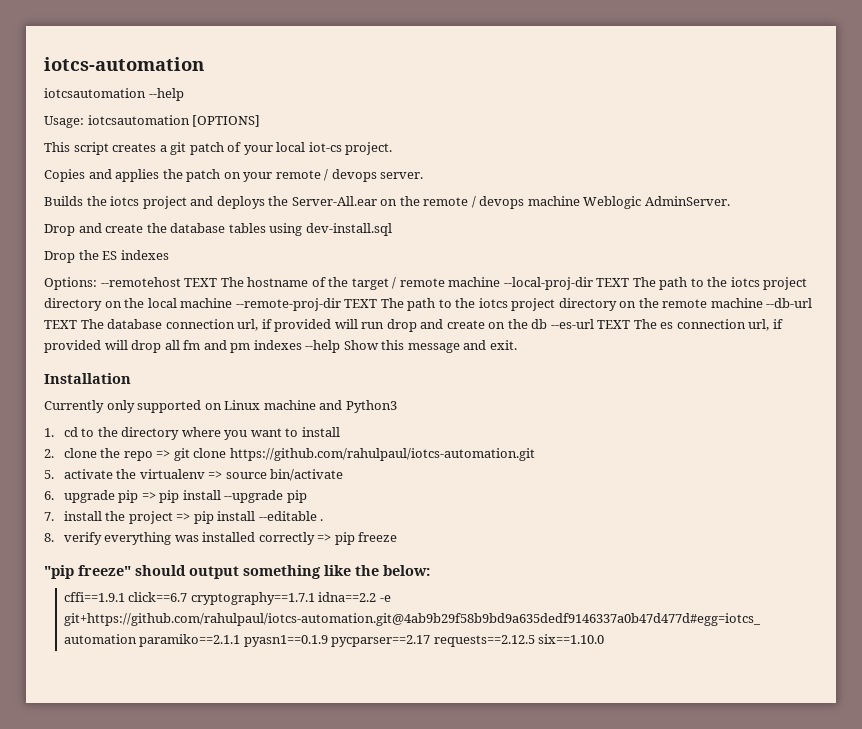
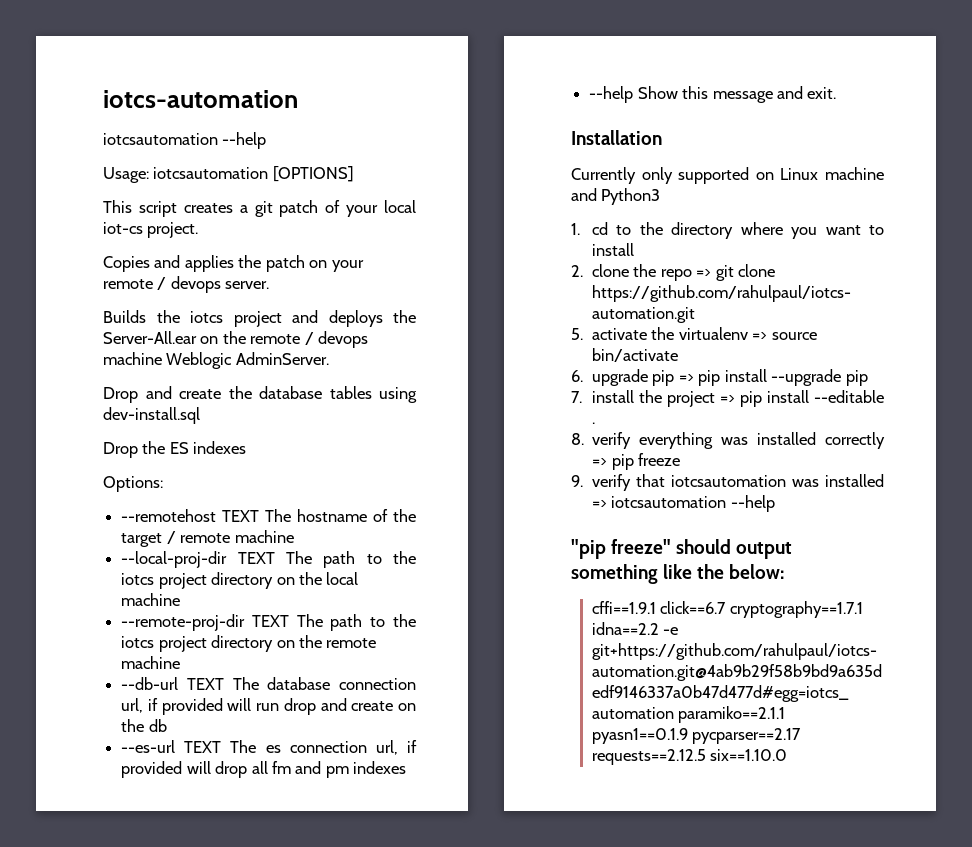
- Options: --remotehost TEXT The hostname of the target / remote machine --local-proj-dir TEXT The path to the iotcs project directory on the local machine --remote-proj-dir TEXT The path to the iotcs project directory on the remote machine --db-url TEXT The database connection url, if provided will run drop and create on the db --es-url TEXT The es connection url, if provided will drop all fm and pm indexes --help Show this message and exit.
+ Options:
+ --remotehost TEXT The hostname of the target / remote machine
+ --local-proj-dir TEXT The path to the iotcs project directory on the local machine
+ --remote-proj-dir TEXT The path to the iotcs project directory on the remote machine
+ --db-url TEXT The database connection url, if provided will run drop and create on the db
+ --es-url TEXT The es connection url, if provided will drop all fm and pm indexes
+ --help Show this message and exit.
+ 9. verify that iotcsautomation was installed => iotcsautomation --help

